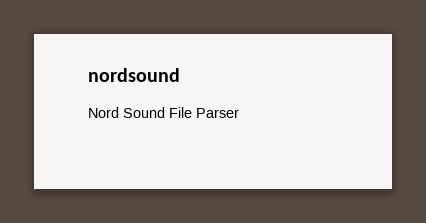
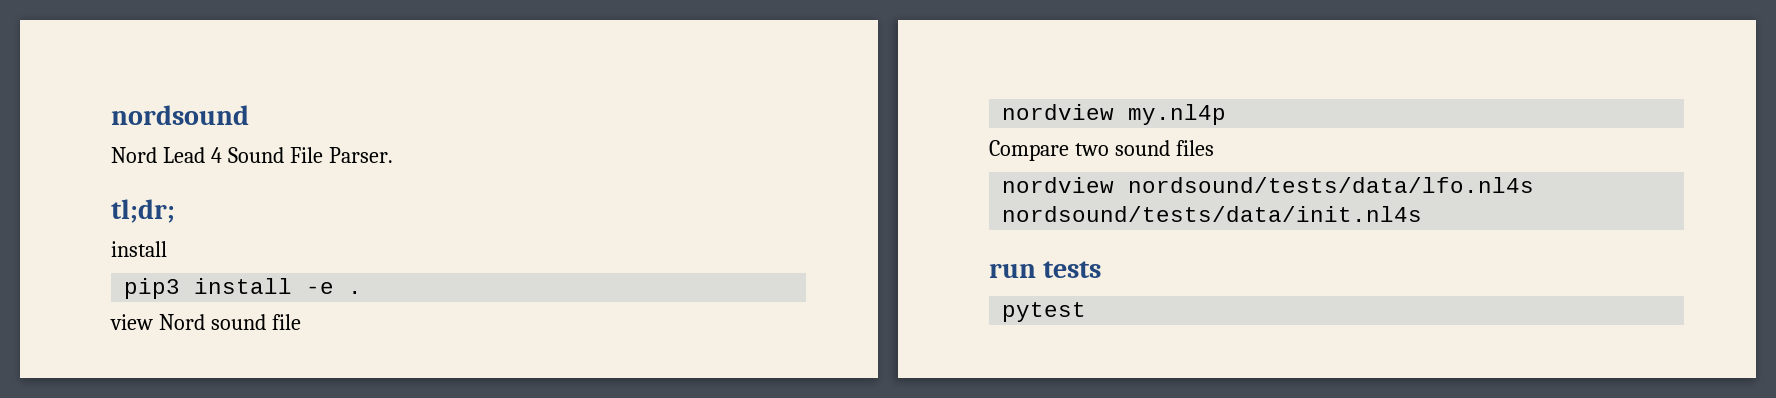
- Nord Sound File Parser
+ Nord Lead 4 Sound File Parser.
+ tl;dr;
+ install
+ pip3 install -e .
+ view Nord sound file
+ nordview my.nl4p
+ Compare two sound files
+ nordview nordsound/tests/data/lfo.nl4s nordsound/tests/data/init.nl4s
+ run tests
+ pytest

